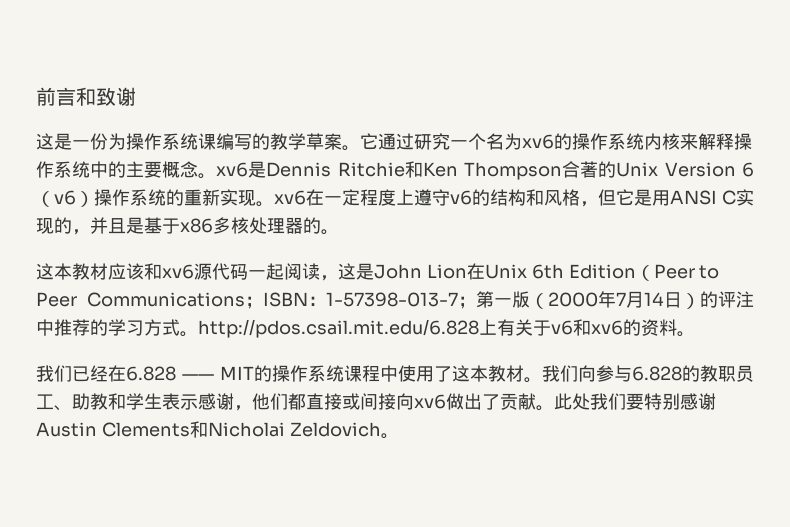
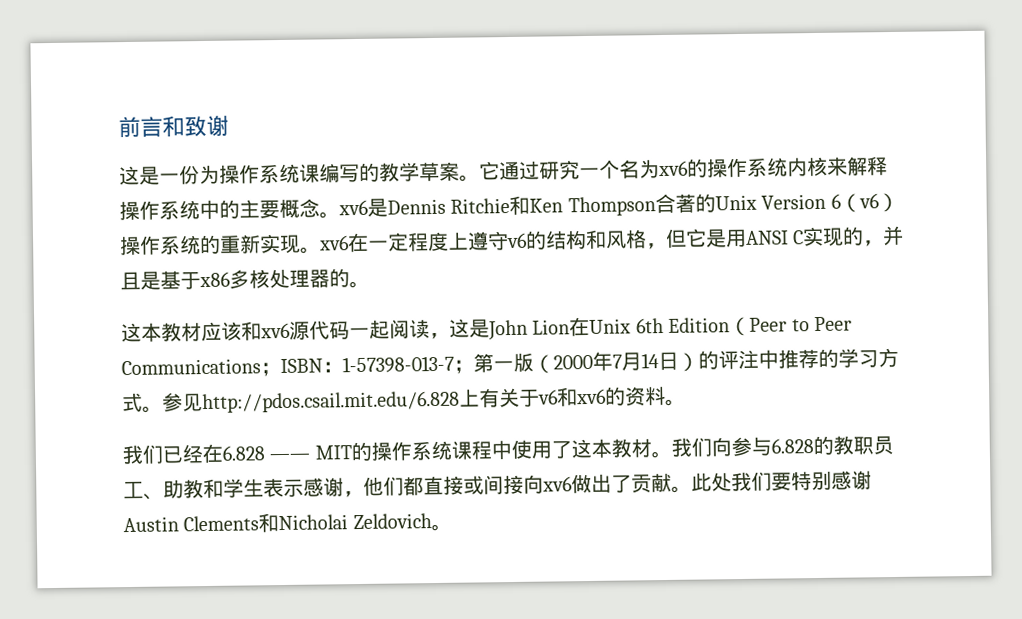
- 这本教材应该和xv6源代码一起阅读，这是John Lion在Unix 6th Edition（Peer to Peer Communications；ISBN：1-57398-013-7；第一版（2000年7月14日）的评注中推荐的学习方式。http://pdos.csail.mit.edu/6.828上有关于v6和xv6的资料。
+ 这本教材应该和xv6源代码一起阅读，这是John Lion在Unix 6th Edition（Peer to Peer Communications；ISBN：1-57398-013-7；第一版（2000年7月14日）的评注中推荐的学习方式。参见http://pdos.csail.mit.edu/6.828上有关于v6和xv6的资料。

